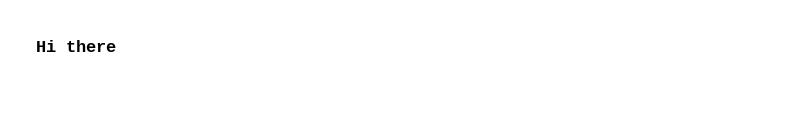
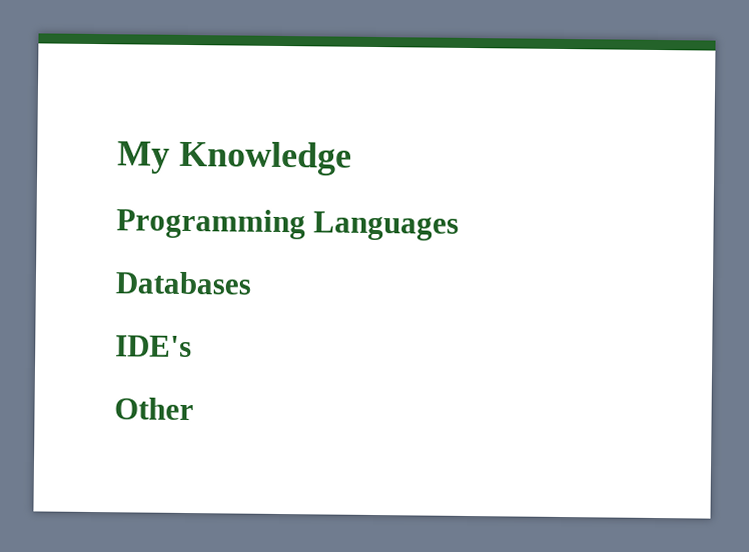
- Hi there
+ My Knowledge
+ Programming Languages
+ Databases
+ IDE's
+ Other

